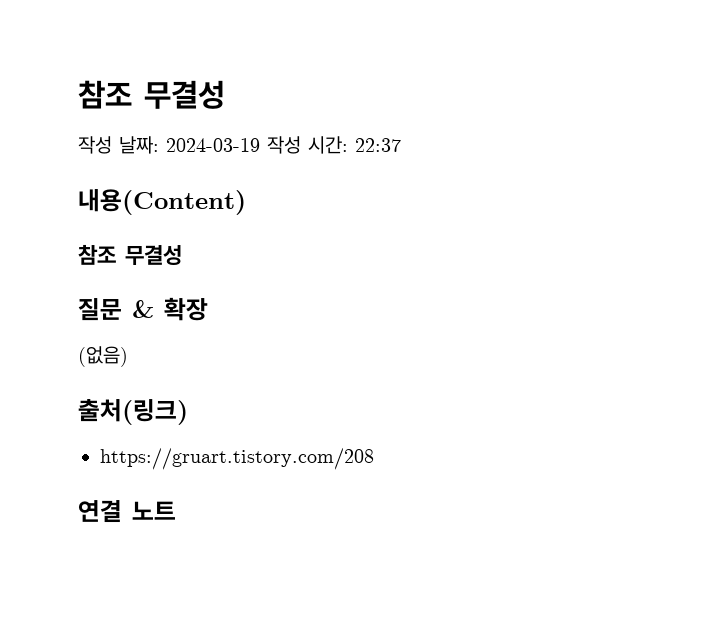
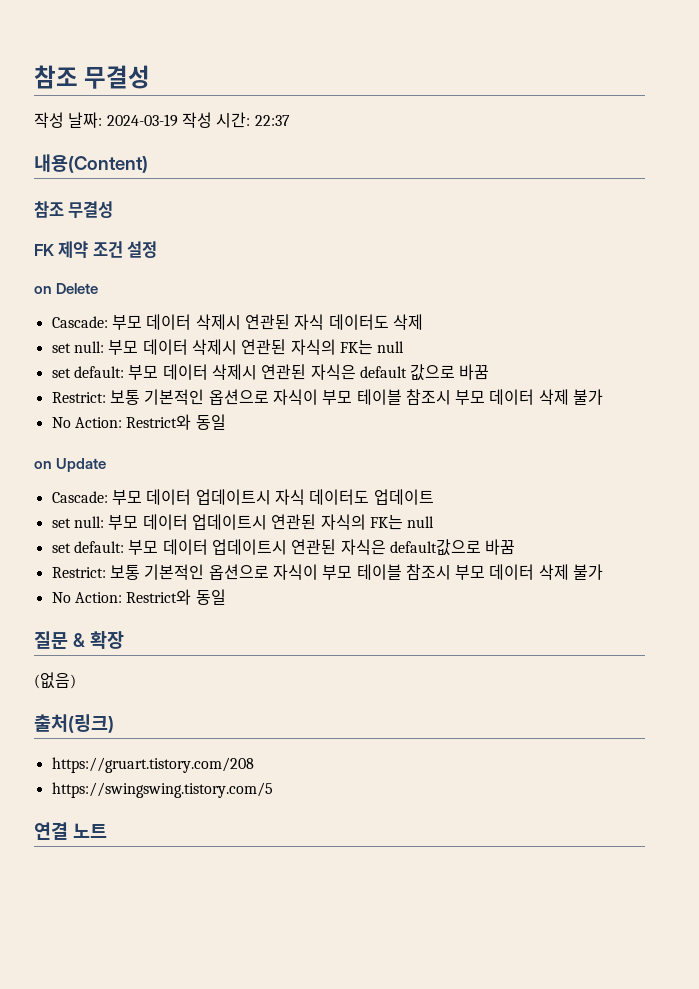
+ FK 제약 조건 설정
+ on Delete
+ Cascade: 부모 데이터 삭제시 연관된 자식 데이터도 삭제
+ set null: 부모 데이터 삭제시 연관된 자식의 FK는 null
+ set default: 부모 데이터 삭제시 연관된 자식은 default 값으로 바꿈
+ Restrict: 보통 기본적인 옵션으로 자식이 부모 테이블 참조시 부모 데이터 삭제 불가
+ No Action: Restrict와 동일
+ on Update
+ Cascade: 부모 데이터 업데이트시 자식 데이터도 업데이트
+ set null: 부모 데이터 업데이트시 연관된 자식의 FK는 null
+ set default: 부모 데이터 업데이트시 연관된 자식은 default값으로 바꿈
+ Restrict: 보통 기본적인 옵션으로 자식이 부모 테이블 참조시 부모 데이터 삭제 불가
+ No Action: Restrict와 동일
+ https://swingswing.tistory.com/5

